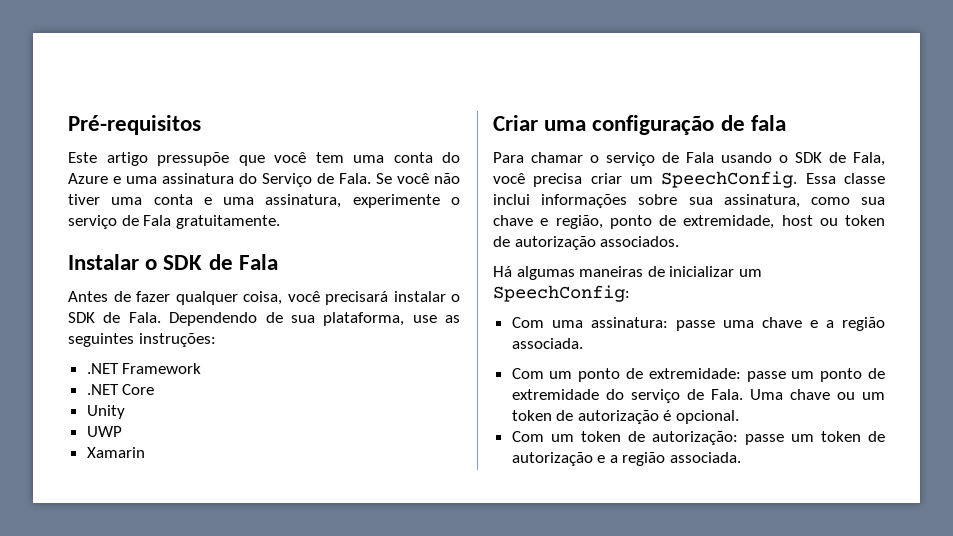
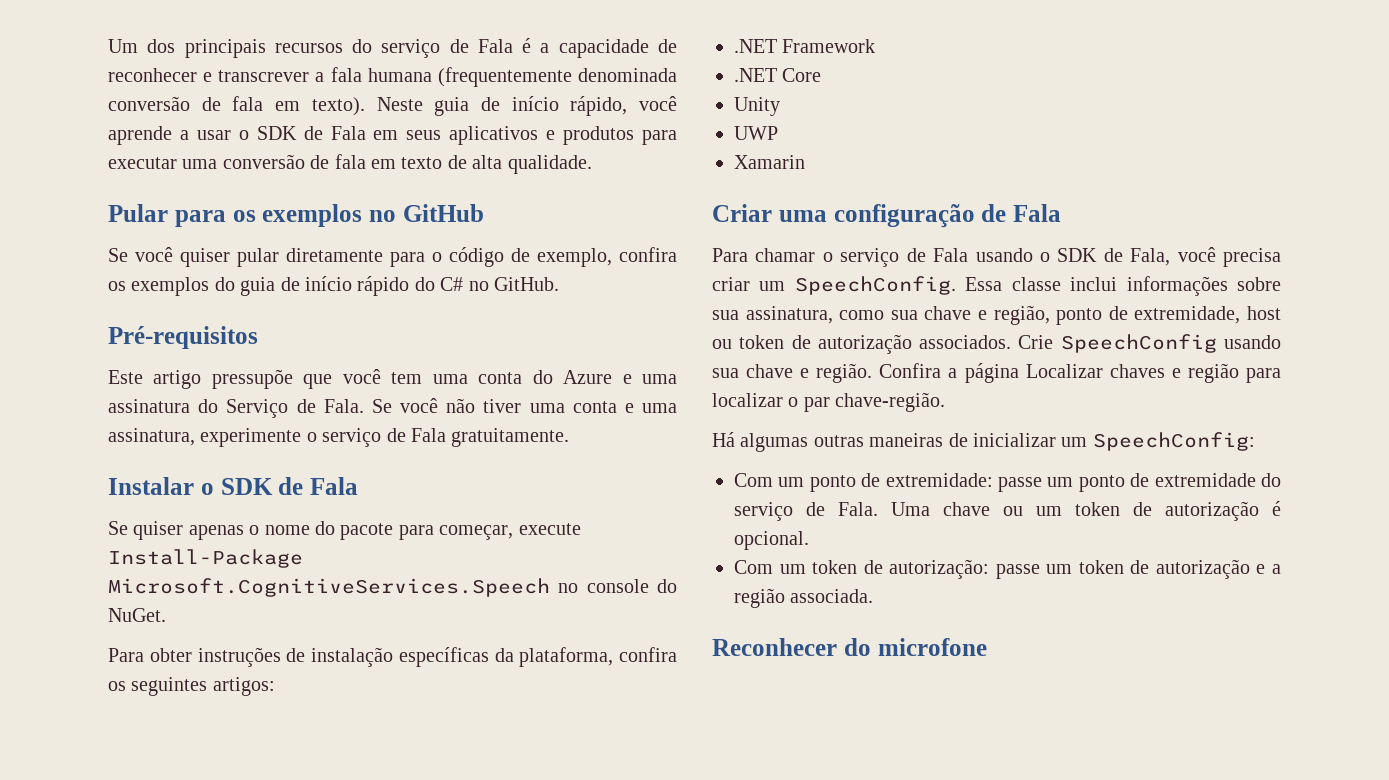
+ Um dos principais recursos do serviço de Fala é a capacidade de reconhecer e transcrever a fala humana (frequentemente denominada conversão de fala em texto). Neste guia de início rápido, você aprende a usar o SDK de Fala em seus aplicativos e produtos para executar uma conversão de fala em texto de alta qualidade.
+ Pular para os exemplos no GitHub
+ Se você quiser pular diretamente para o código de exemplo, confira os exemplos do guia de início rápido do C# no GitHub.
- Antes de fazer qualquer coisa, você precisará instalar o SDK de Fala. Dependendo de sua plataforma, use as seguintes instruções:
+ Se quiser apenas o nome do pacote para começar, execute Install-Package Microsoft.CognitiveServices.Speech no console do NuGet.
+ Para obter instruções de instalação específicas da plataforma, confira os seguintes artigos:
- Criar uma configuração de fala
+ Criar uma configuração de Fala
+ Crie SpeechConfig usando sua chave e região. Confira a página Localizar chaves e região para localizar o par chave-região.
- Há algumas maneiras de inicializar um SpeechConfig:
+ Há algumas outras maneiras de inicializar um SpeechConfig:
- Com uma assinatura: passe uma chave e a região associada.
+ Reconhecer do microfone

